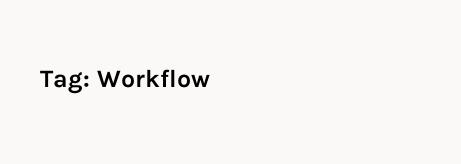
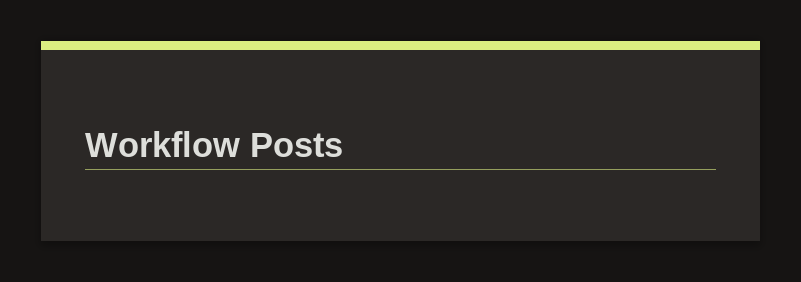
- Tag: Workflow
+ Workflow Posts

